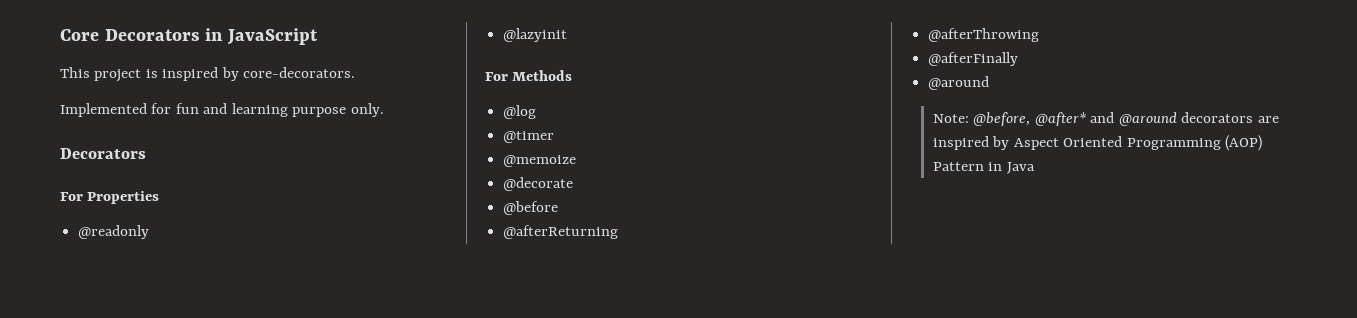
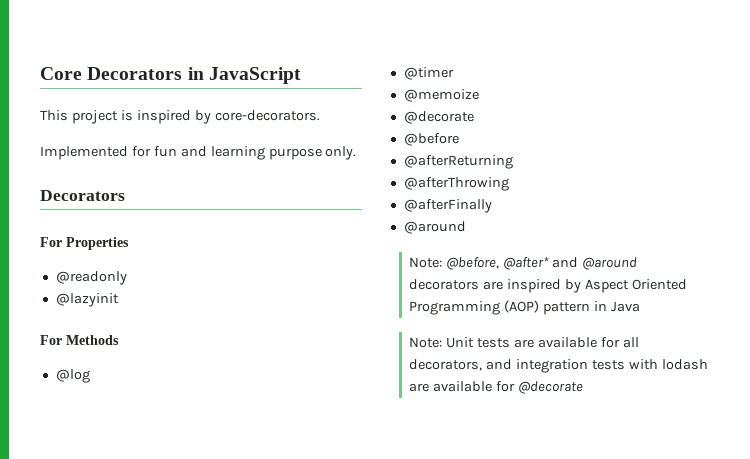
- Note: @before, @after* and @around decorators are inspired by Aspect Oriented Programming (AOP) Pattern in Java
+ Note: @before, @after* and @around decorators are inspired by Aspect Oriented Programming (AOP) pattern in Java
+ Note: Unit tests are available for all decorators, and integration tests with lodash are available for @decorate

